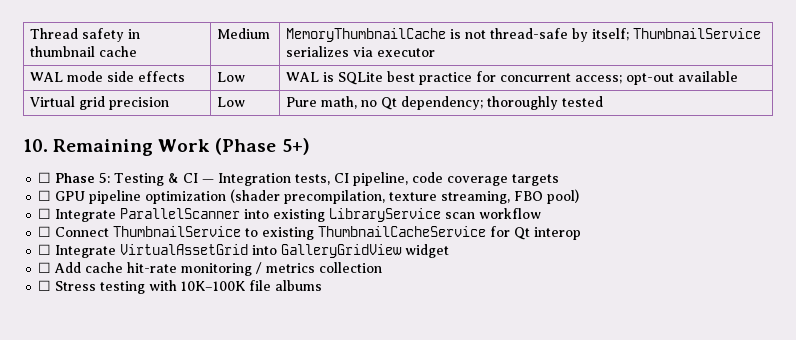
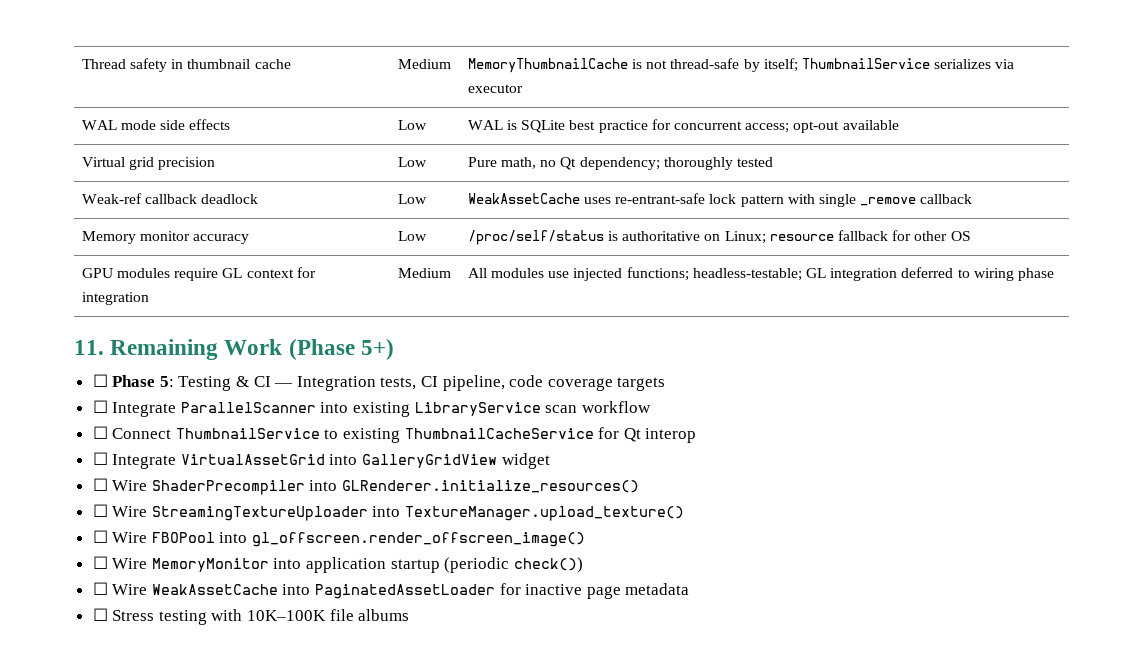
- 10. Remaining Work (Phase 5+)
+ Weak-ref callback deadlock | Low | WeakAssetCache uses re-entrant-safe lock pattern with single _remove callback
+ Memory monitor accuracy | Low | /proc/self/status is authoritative on Linux; resource fallback for other OS
+ GPU modules require GL context for integration | Medium | All modules use injected functions; headless-testable; GL integration deferred to wiring phase
+ 11. Remaining Work (Phase 5+)
- ☐ GPU pipeline optimization (shader precompilation, texture streaming, FBO pool)
- ☐ Add cache hit-rate monitoring / metrics collection
+ ☐ Wire ShaderPrecompiler into GLRenderer.initialize_resources()
+ ☐ Wire StreamingTextureUploader into TextureManager.upload_texture()
+ ☐ Wire FBOPool into gl_offscreen.render_offscreen_image()
+ ☐ Wire MemoryMonitor into application startup (periodic check())
+ ☐ Wire WeakAssetCache into PaginatedAssetLoader for inactive page metadata

